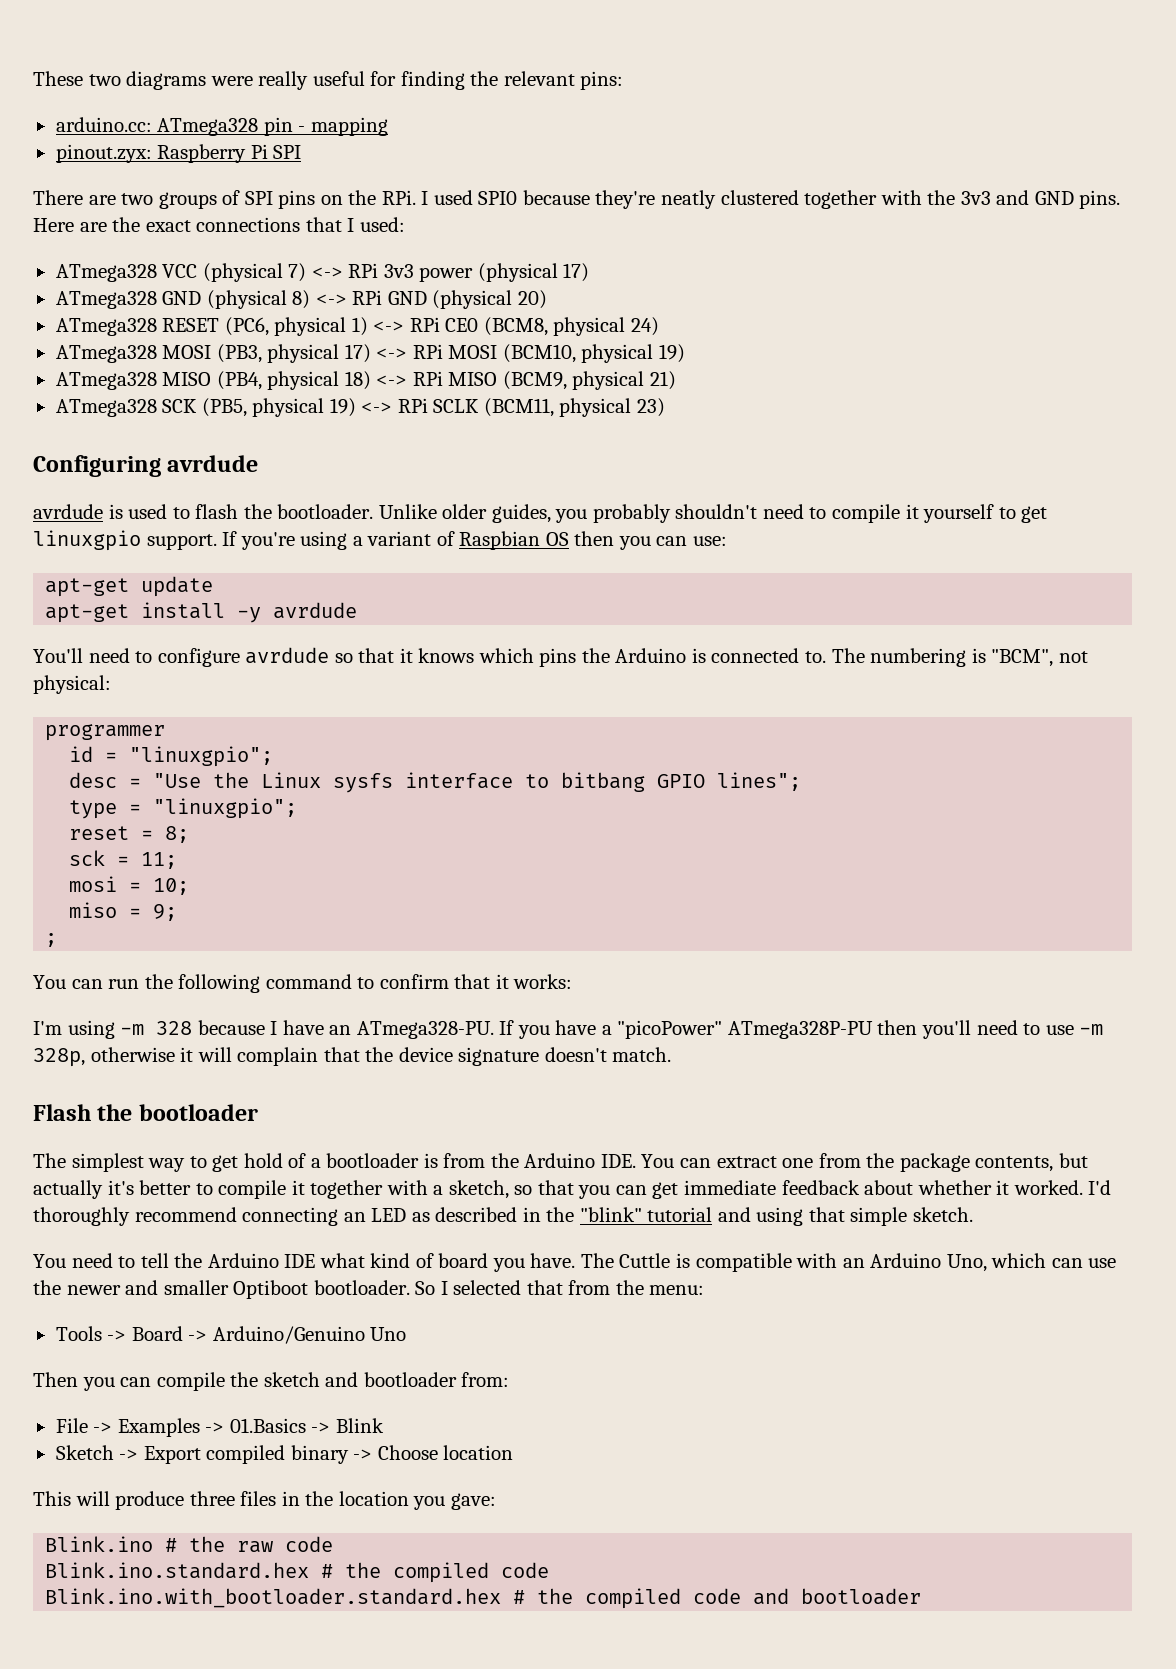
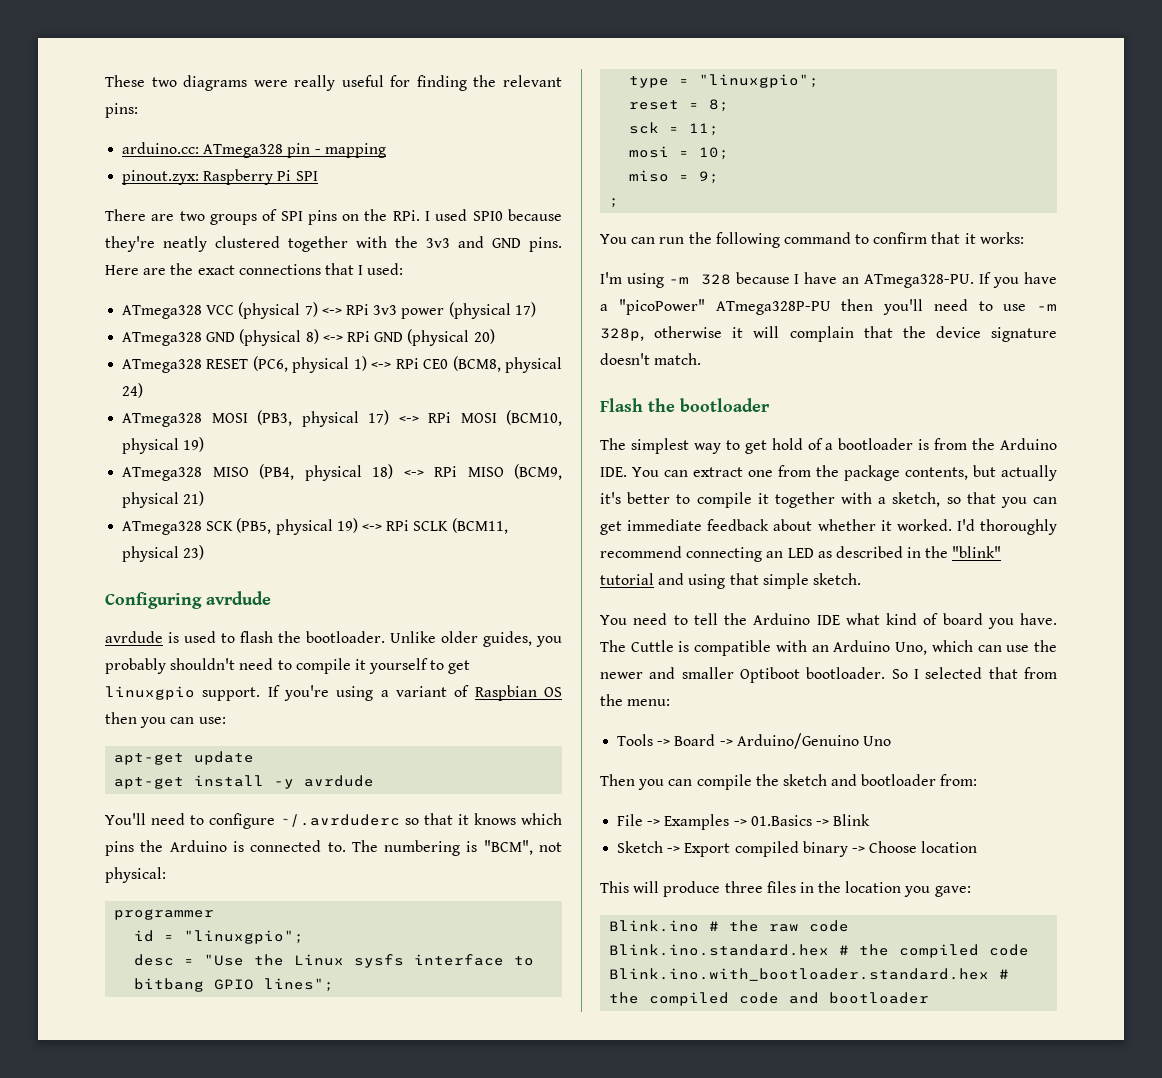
- You'll need to configure avrdude so that it knows which pins the Arduino is connected to.
+ You'll need to configure ~/.avrduderc so that it knows which pins the Arduino is connected to.

